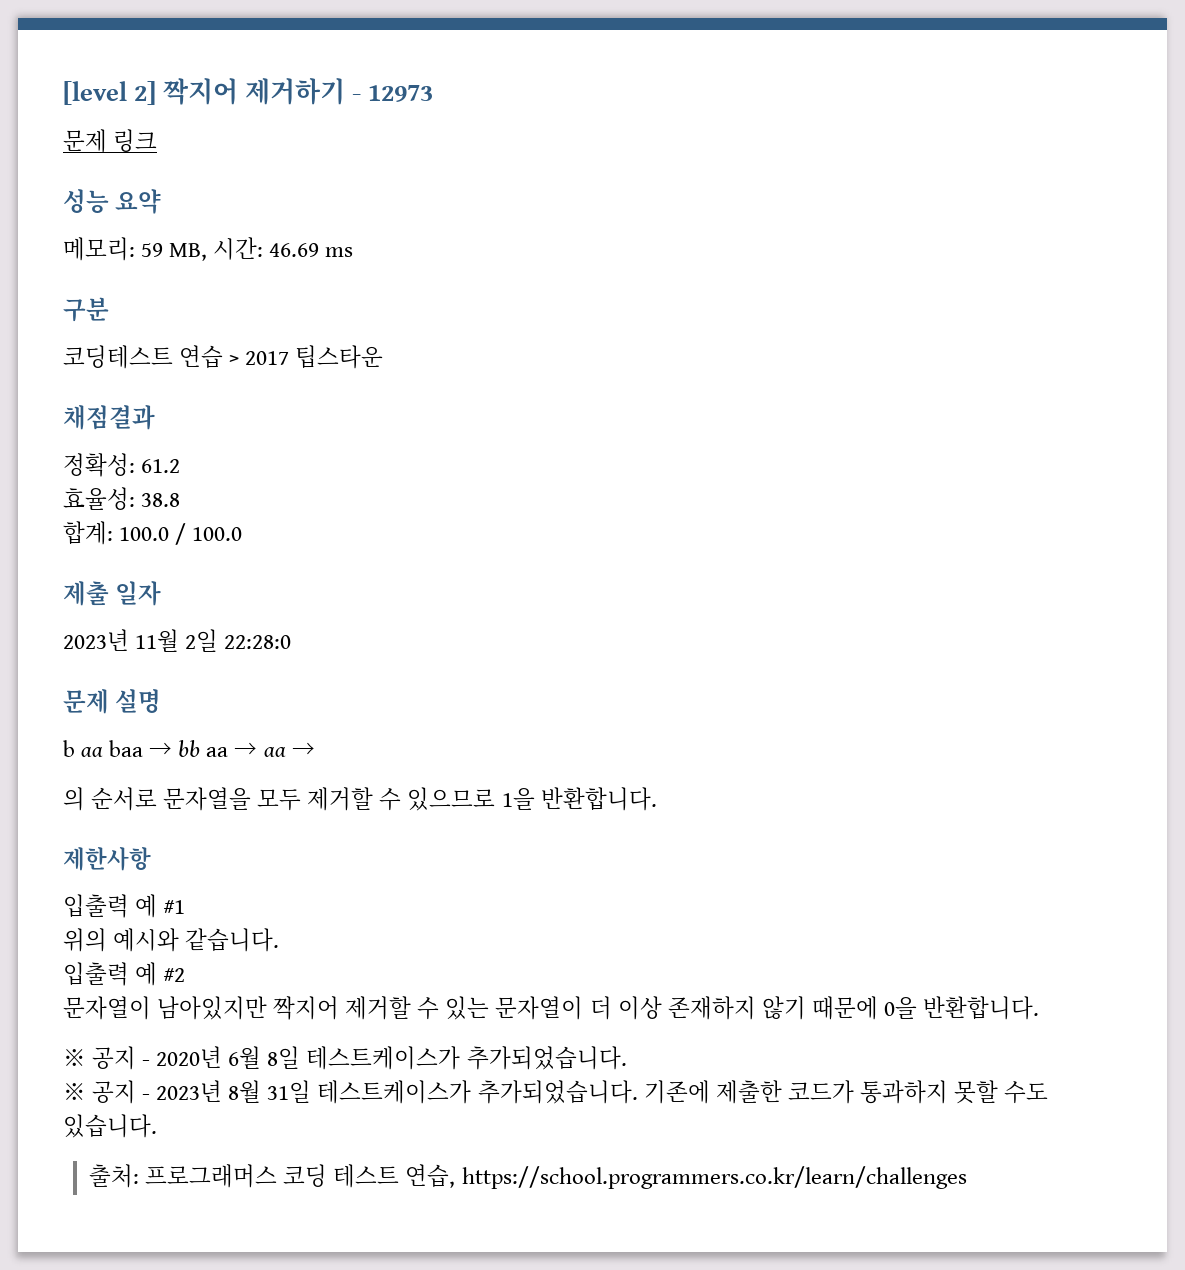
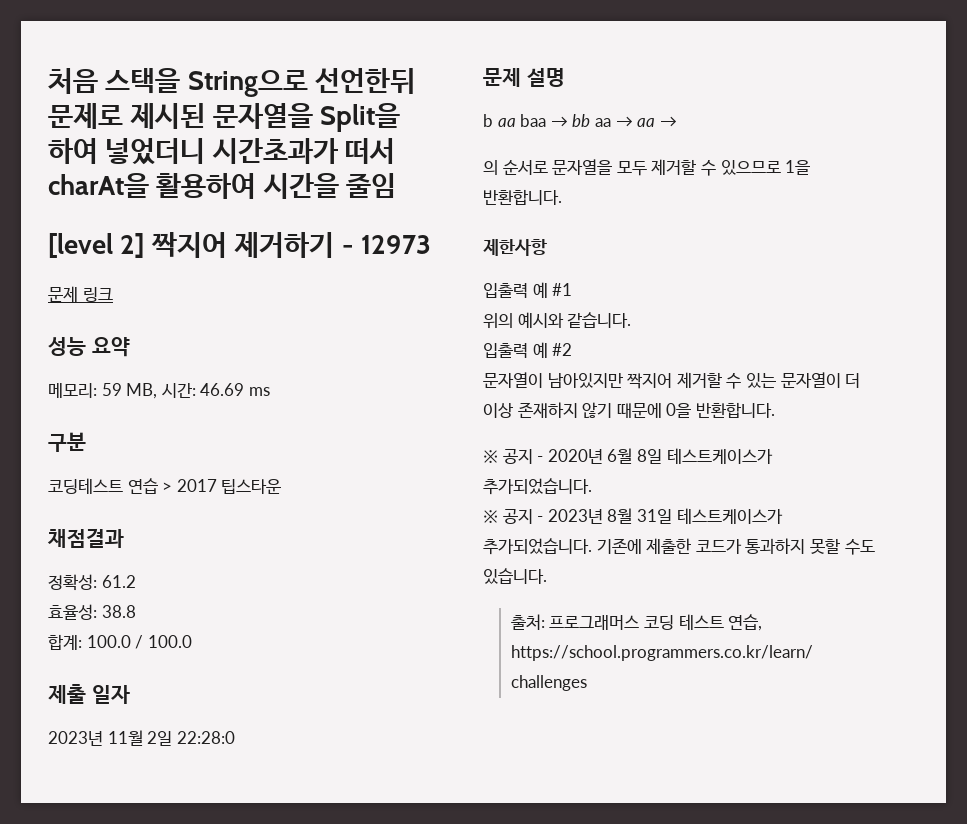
+ 처음 스택을 String으로 선언한뒤 문제로 제시된 문자열을 Split을 하여 넣었더니 시간초과가 떠서 charAt을 활용하여 시간을 줄임

